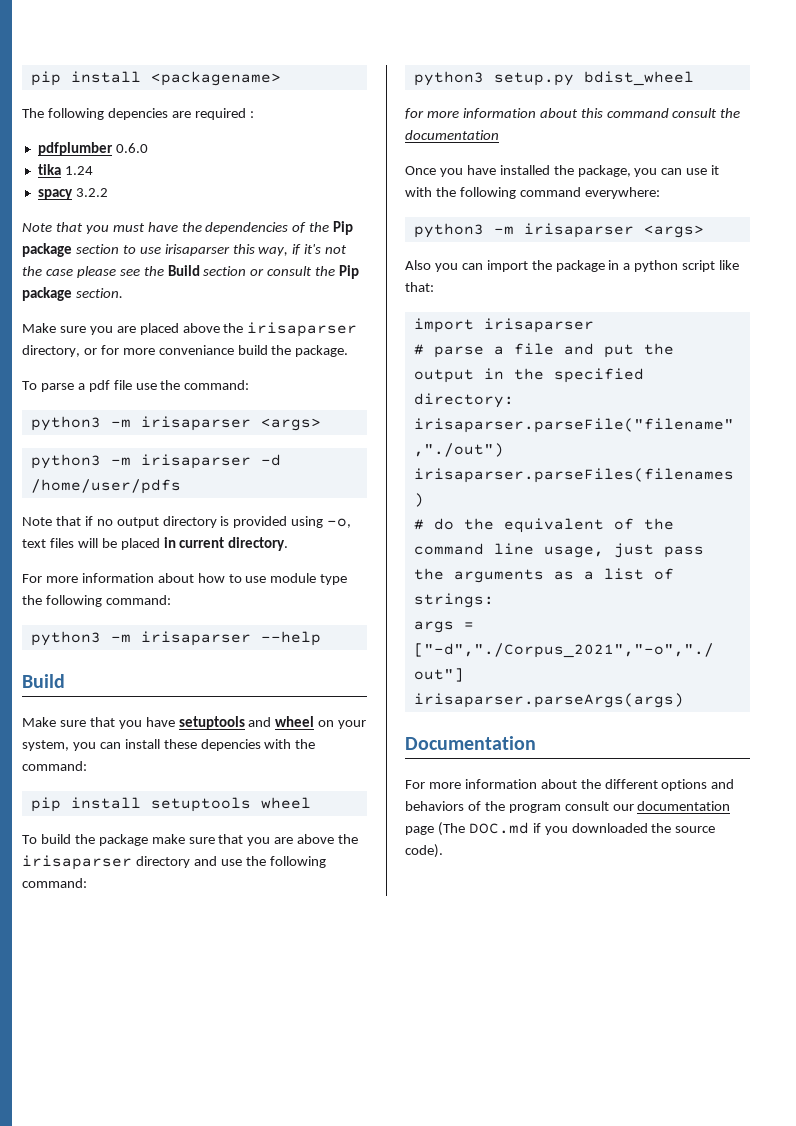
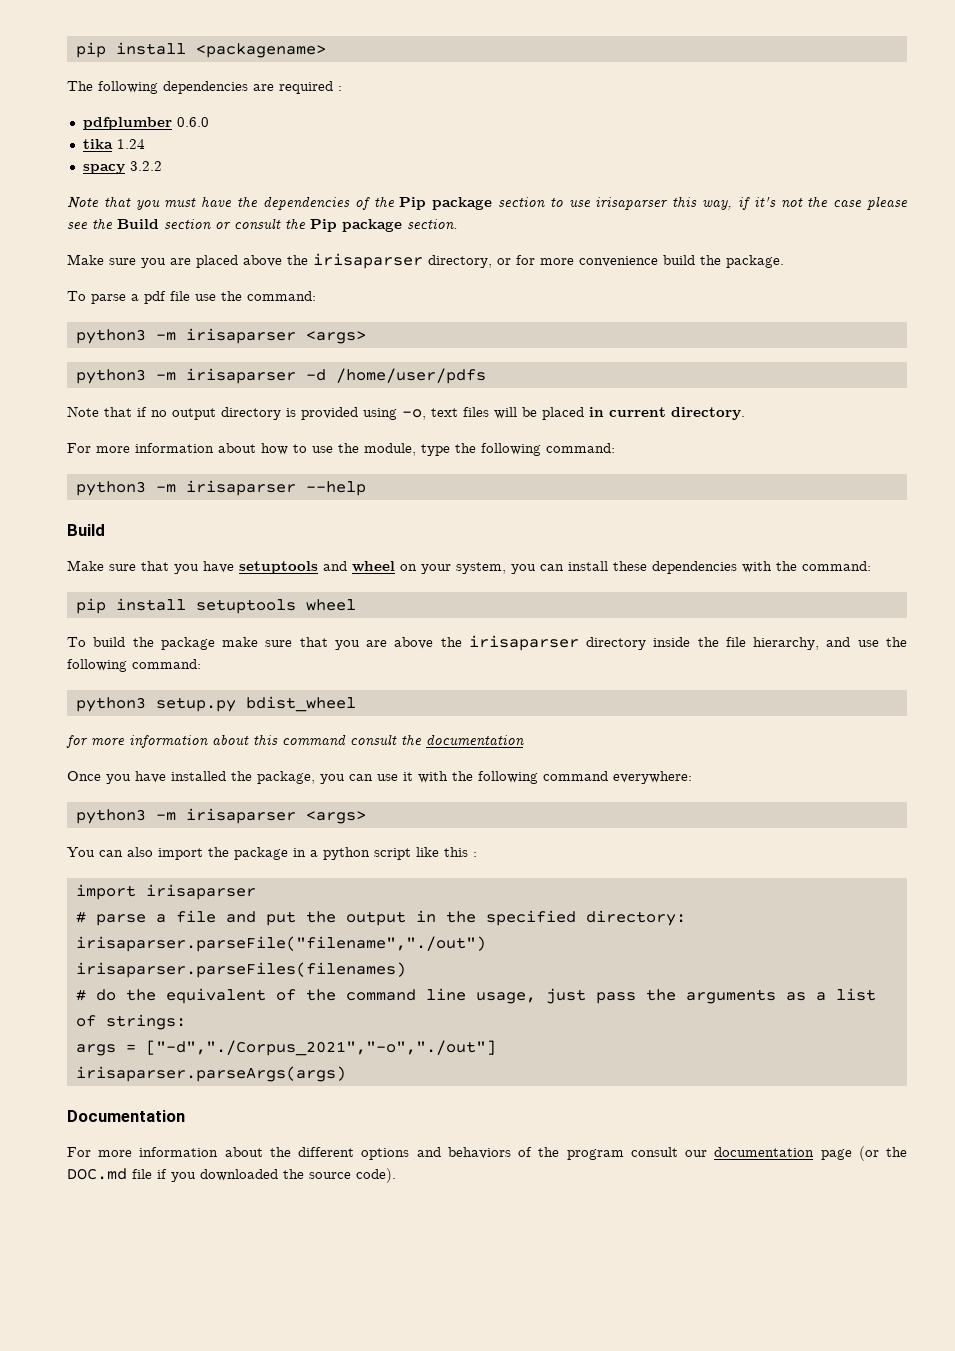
- The following depencies are required :
+ The following dependencies are required :
- Make sure you are placed above the irisaparser directory, or for more conveniance build the package.
+ Make sure you are placed above the irisaparser directory, or for more convenience build the package.
- For more information about how to use module type the following command:
+ For more information about how to use the module, type the following command:
- Make sure that you have setuptools and wheel on your system, you can install these depencies with the command:
+ Make sure that you have setuptools and wheel on your system, you can install these dependencies with the command:
- To build the package make sure that you are above the irisaparser directory and use the following command:
+ To build the package make sure that you are above the irisaparser directory inside the file hierarchy, and use the following command:
- Also you can import the package in a python script like that:
+ You can also import the package in a python script like this :
- For more information about the different options and behaviors of the program consult our documentation page (The DOC.md if you downloaded the source code).
+ For more information about the different options and behaviors of the program consult our documentation page (or the DOC.md file if you downloaded the source code).

